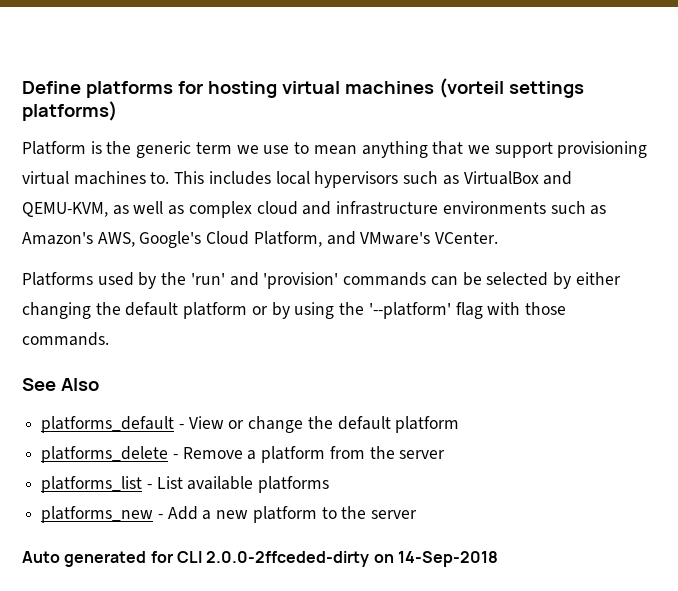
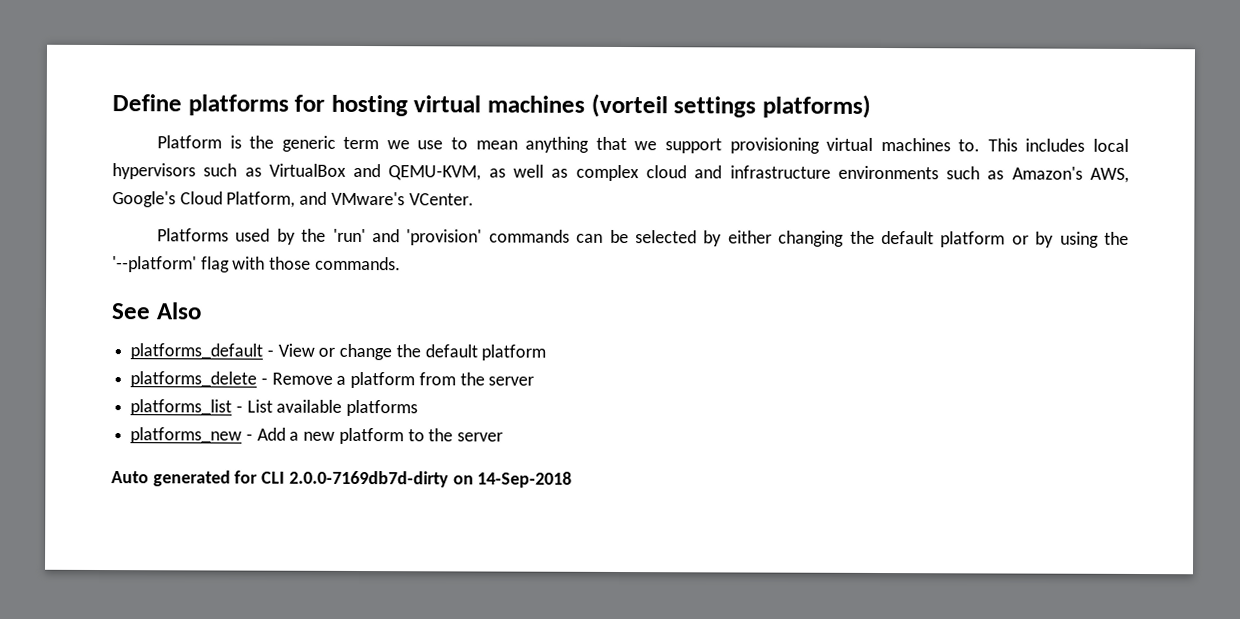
- Auto generated for CLI 2.0.0-2ffceded-dirty on 14-Sep-2018
+ Auto generated for CLI 2.0.0-7169db7d-dirty on 14-Sep-2018

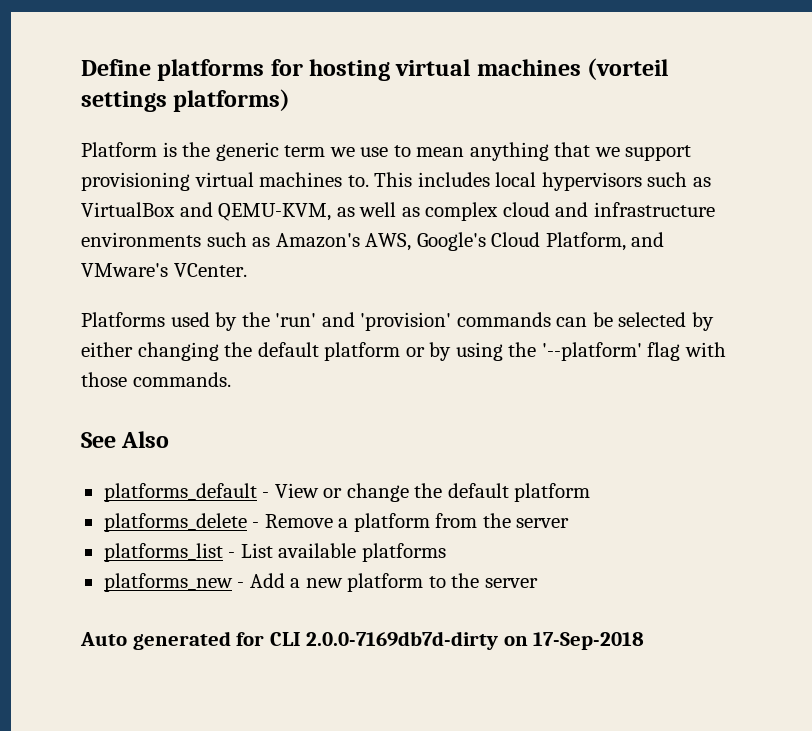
- Auto generated for CLI 2.0.0-7169db7d-dirty on 14-Sep-2018
+ Auto generated for CLI 2.0.0-7169db7d-dirty on 17-Sep-2018

